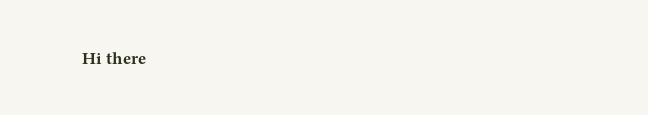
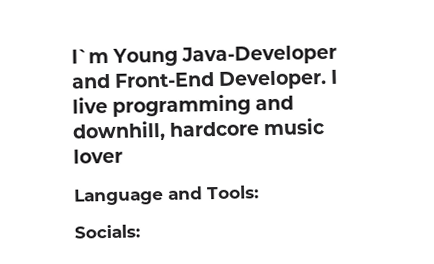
- Hi there
+ I`m Young Java-Developer and Front-End Developer. I live programming and downhill, hardcore music lover
+ Language and Tools:
+ Socials:

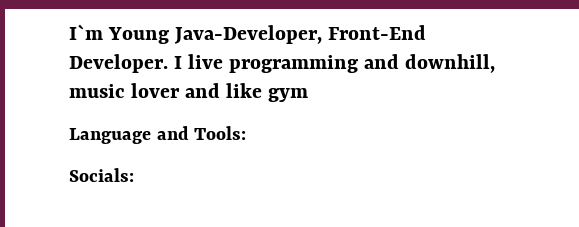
- I`m Young Java-Developer and Front-End Developer.
+ I`m Young Java-Developer, Front-End Developer.
- I live programming and downhill, hardcore music lover
+ I live programming and downhill, music lover and like gym

